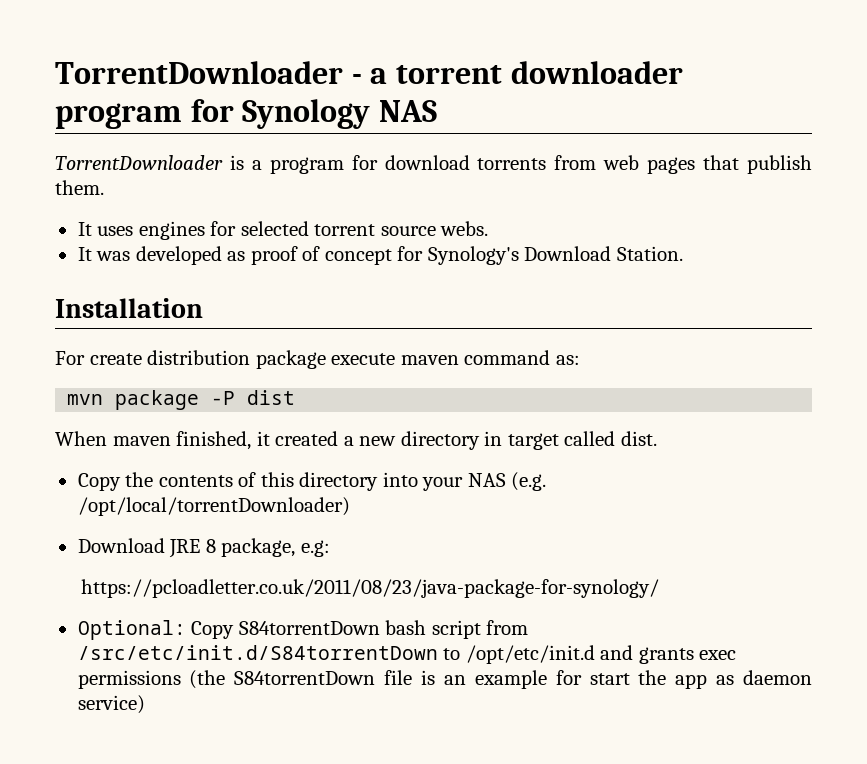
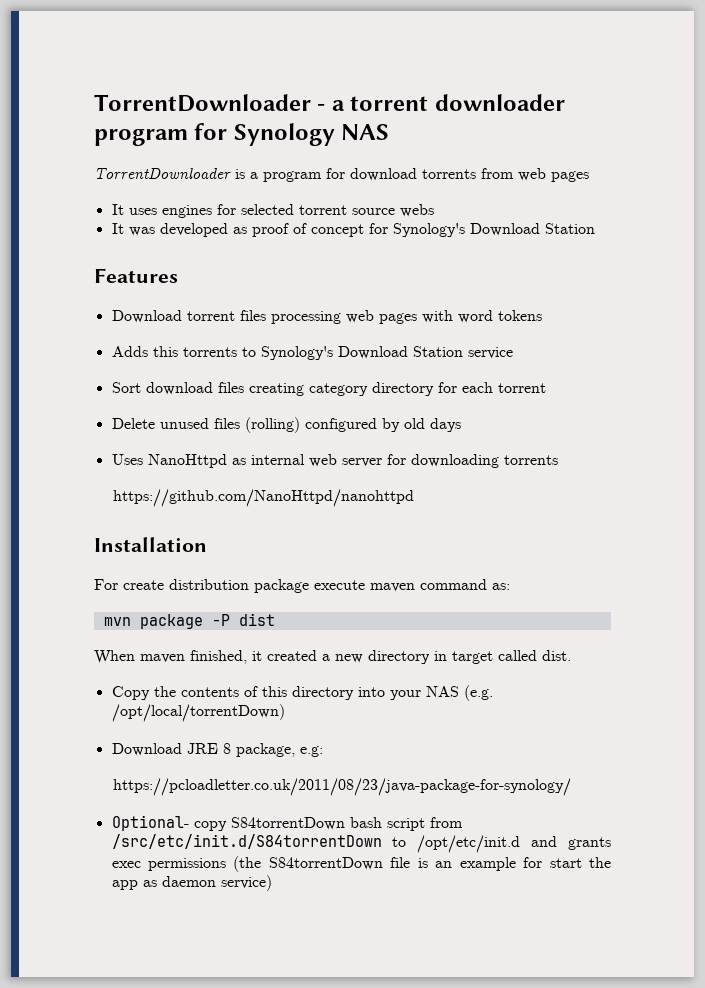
- TorrentDownloader is a program for download torrents from web pages that publish them.
+ TorrentDownloader is a program for download torrents from web pages
- It uses engines for selected torrent source webs.
+ It uses engines for selected torrent source webs
- It was developed as proof of concept for Synology's Download Station.
+ It was developed as proof of concept for Synology's Download Station
+ Features
+ Download torrent files processing web pages with word tokens
+ Adds this torrents to Synology's Download Station service
+ Sort download files creating category directory for each torrent
+ Delete unused files (rolling) configured by old days
+ Uses NanoHttpd as internal web server for downloading torrents
+ https://github.com/NanoHttpd/nanohttpd
- Copy the contents of this directory into your NAS (e.g. /opt/local/torrentDownloader)
+ Copy the contents of this directory into your NAS (e.g. /opt/local/torrentDown)
- Optional: Copy S84torrentDown bash script from /src/etc/init.d/S84torrentDown to /opt/etc/init.d and grants exec permissions (the S84torrentDown file is an example for start the app as daemon service)
+ Optional- copy S84torrentDown bash script from /src/etc/init.d/S84torrentDown to /opt/etc/init.d and grants exec permissions (the S84torrentDown file is an example for start the app as daemon service)

